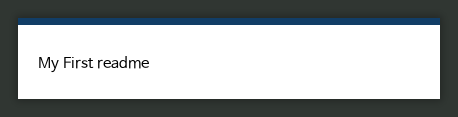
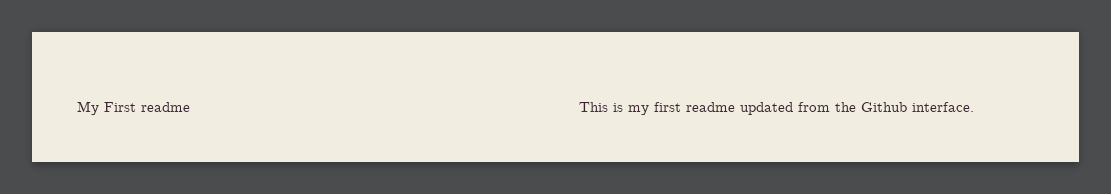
+ This is my first readme updated from the Github interface.

